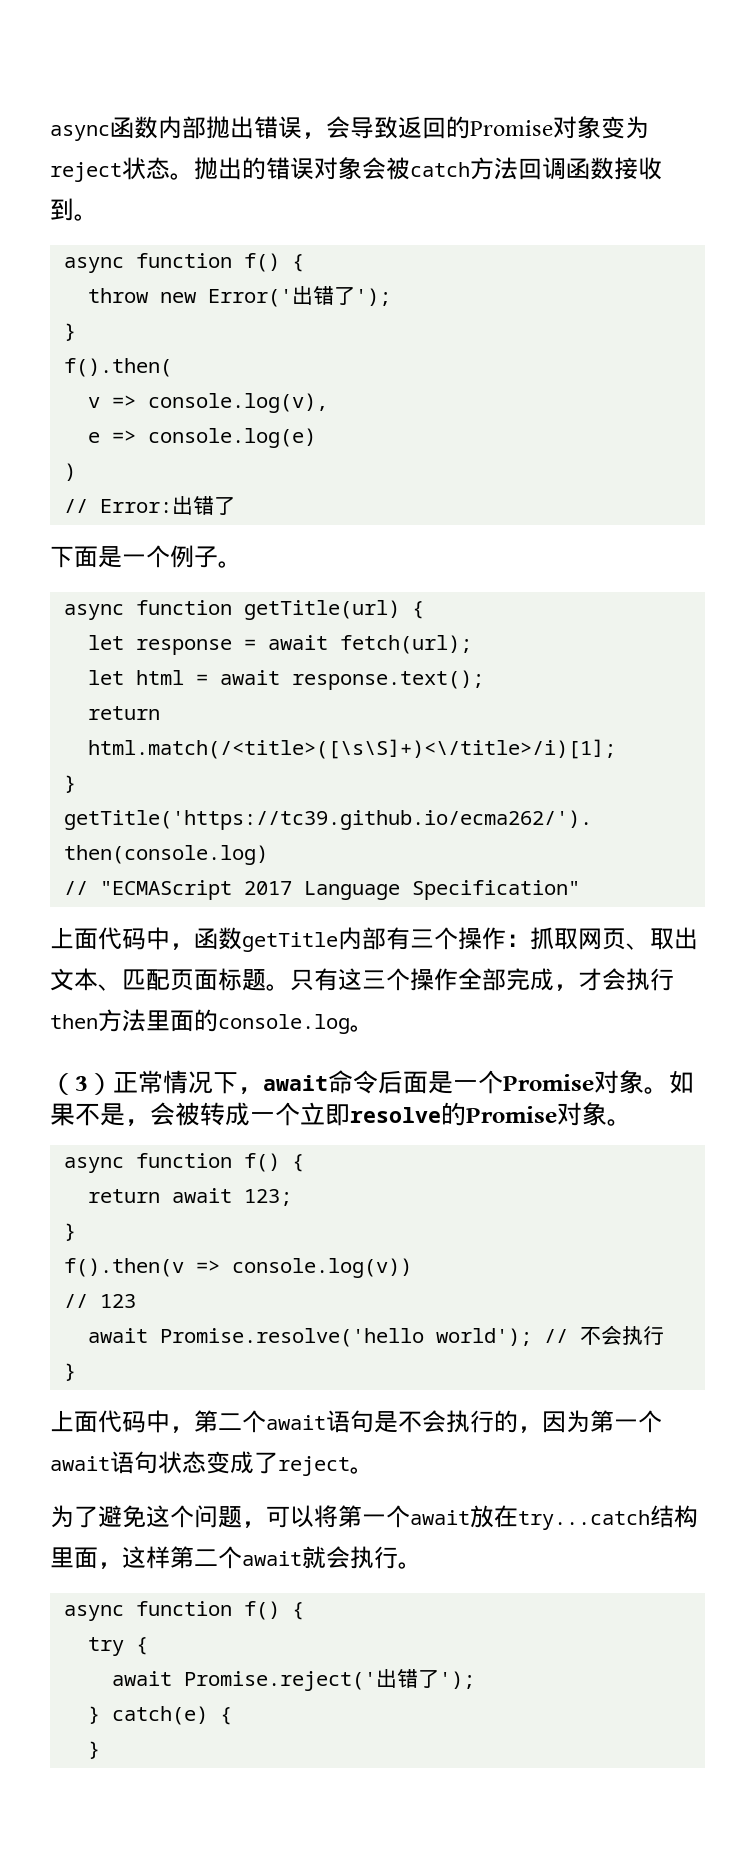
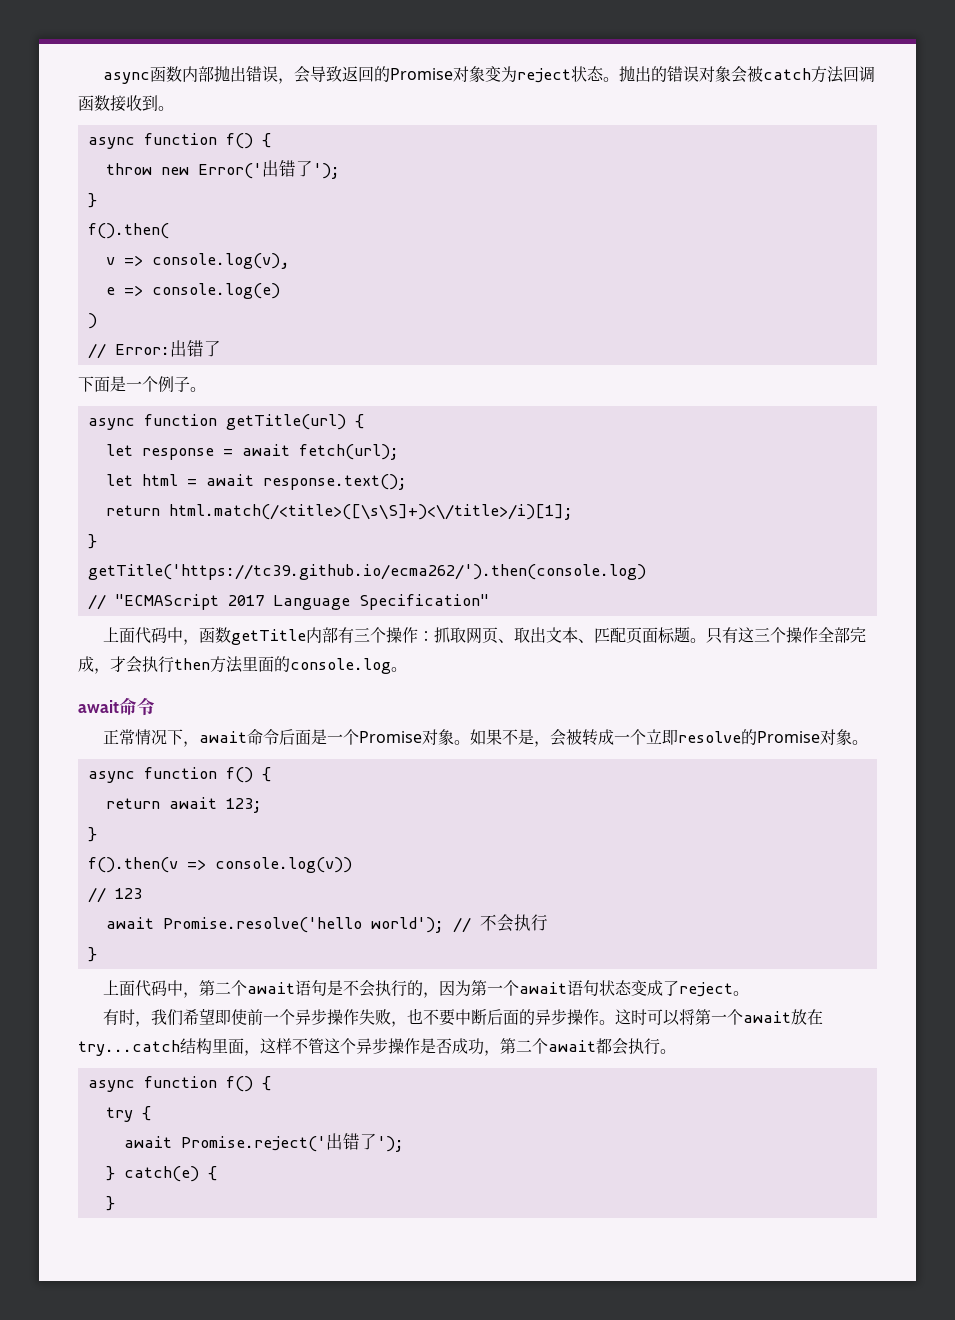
  只有这三个操作全部完成，才会执行then方法里面的console.log。
- （3）正常情况下，await命令后面是一个Promise对象。
+ await命令
+ 正常情况下，await命令后面是一个Promise对象。
- 为了避免这个问题，可以将第一个await放在try...catch结构里面，这样第二个await就会执行。
+ 有时，我们希望即使前一个异步操作失败，也不要中断后面的异步操作。这时可以将第一个await放在try...catch结构里面，这样不管这个异步操作是否成功，第二个await都会执行。

